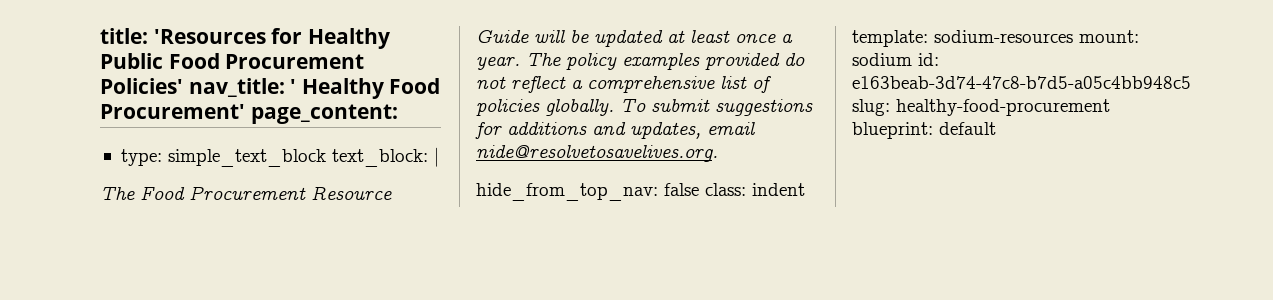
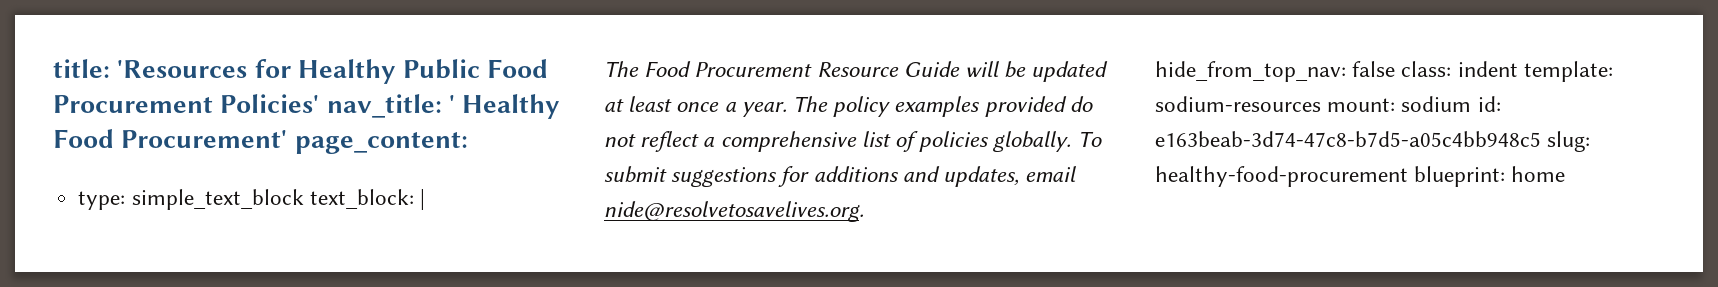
- hide_from_top_nav: false class: indent template: sodium-resources mount: sodium id: e163beab-3d74-47c8-b7d5-a05c4bb948c5 slug: healthy-food-procurement blueprint: default
+ hide_from_top_nav: false class: indent template: sodium-resources mount: sodium id: e163beab-3d74-47c8-b7d5-a05c4bb948c5 slug: healthy-food-procurement blueprint: home

